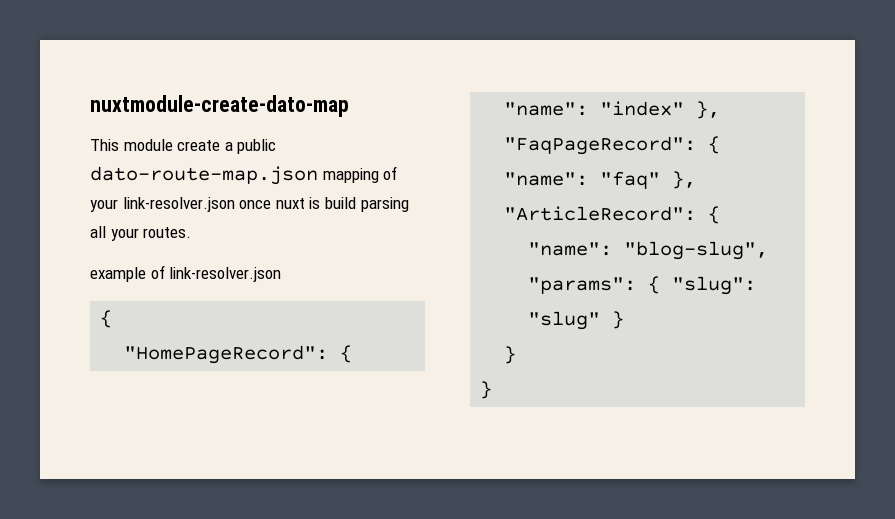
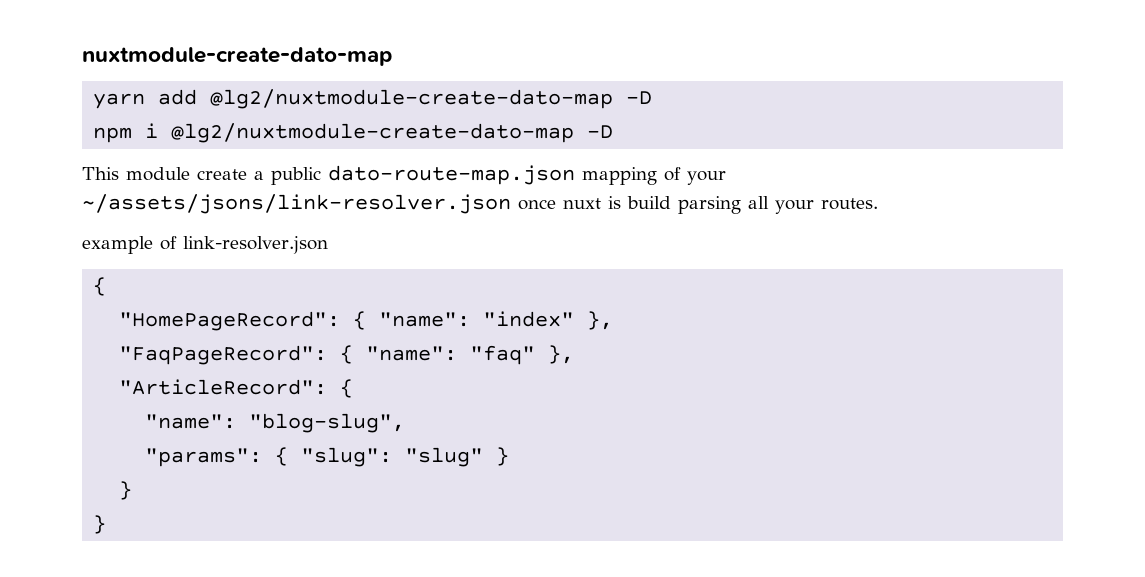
+ yarn add @lg2/nuxtmodule-create-dato-map -D
+ npm i @lg2/nuxtmodule-create-dato-map -D
- This module create a public dato-route-map.json mapping of your link-resolver.json once nuxt is build parsing all your routes.
+ This module create a public dato-route-map.json mapping of your ~/assets/jsons/link-resolver.json once nuxt is build parsing all your routes.

